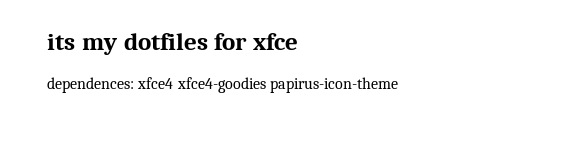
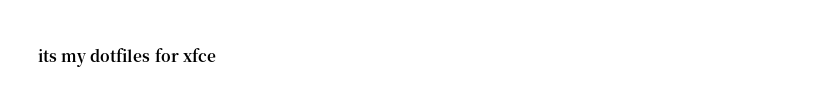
- dependences: xfce4 xfce4-goodies papirus-icon-theme

